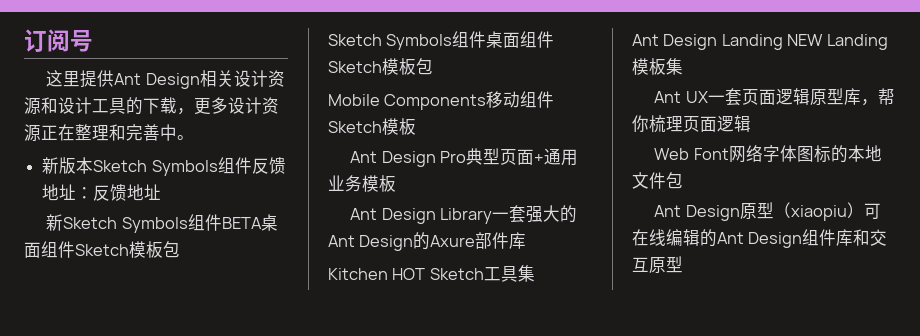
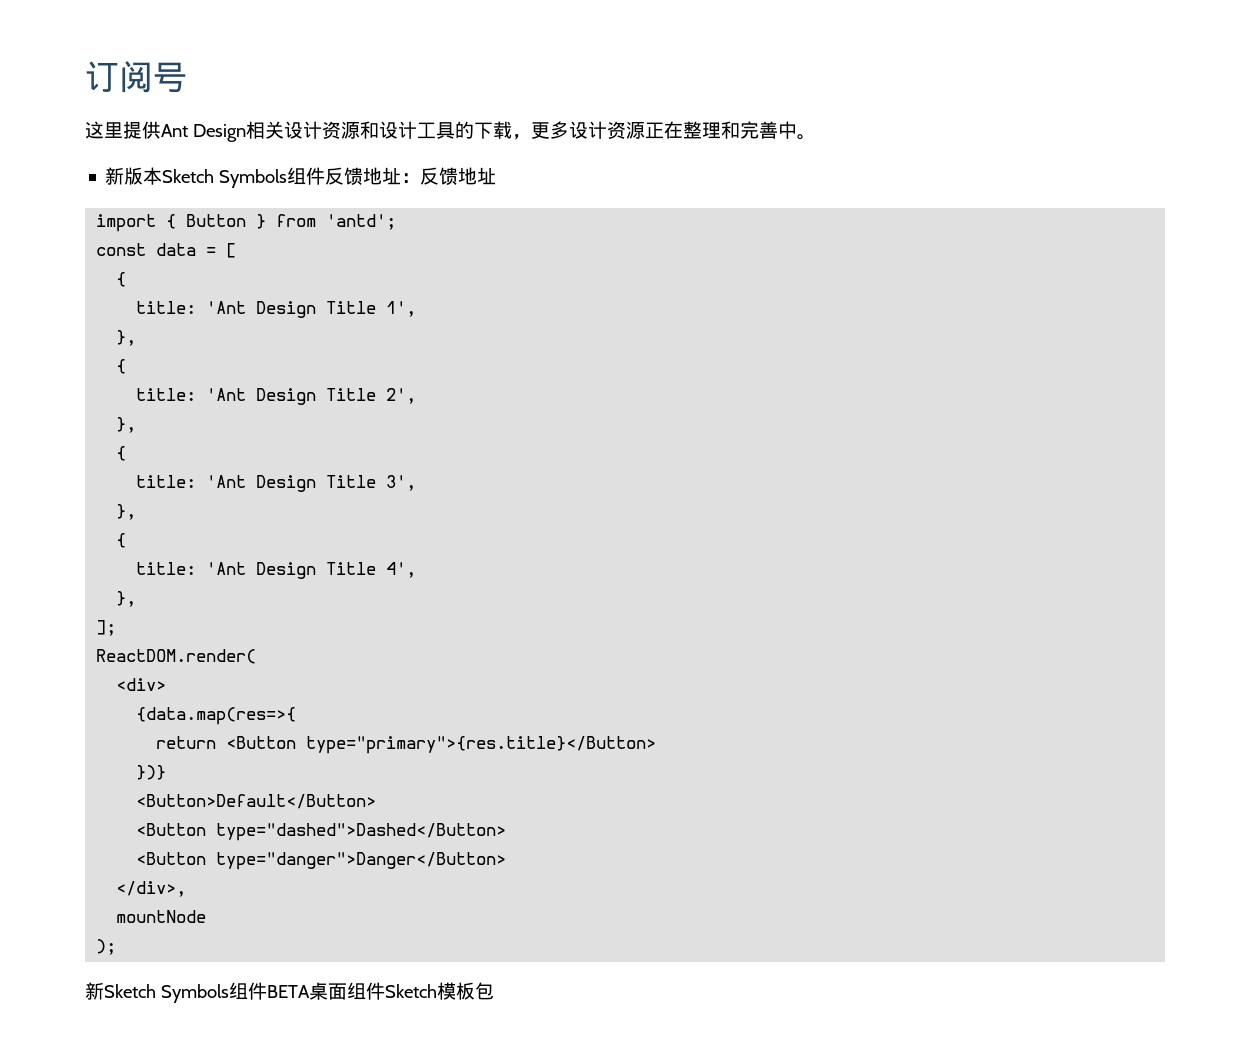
+ import { Button } from 'antd';
+ const data = [
+ {
+ title: 'Ant Design Title 1',
+ },
+ {
+ title: 'Ant Design Title 2',
+ },
+ {
+ title: 'Ant Design Title 3',
+ },
+ {
+ title: 'Ant Design Title 4',
+ },
+ ];
+ ReactDOM.render(
+ <div>
+ {data.map(res=>{
+ return <Button type="primary">{res.title}</Button>
+ })}
+ <Button>Default</Button>
+ <Button type="dashed">Dashed</Button>
+ <Button type="danger">Danger</Button>
+ </div>,
+ mountNode
+ );
- Sketch Symbols组件桌面组件Sketch模板包
- Mobile Components移动组件Sketch模板
- Ant Design Pro典型页面+通用业务模板
- Ant Design Library一套强大的Ant Design的Axure部件库
- Kitchen HOT Sketch工具集
- Ant Design Landing NEW Landing模板集
- Ant UX一套页面逻辑原型库，帮你梳理页面逻辑
- Web Font网络字体图标的本地文件包
- Ant Design原型（xiaopiu）可在线编辑的Ant Design组件库和交互原型

